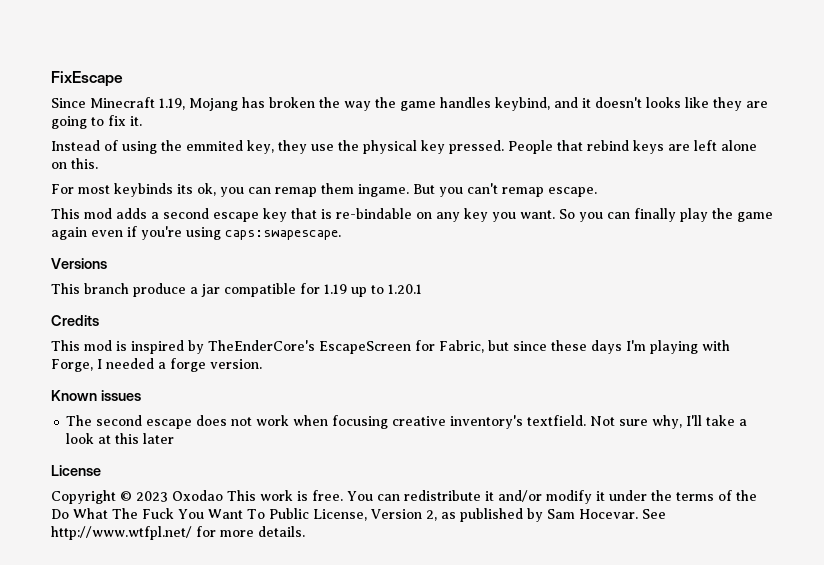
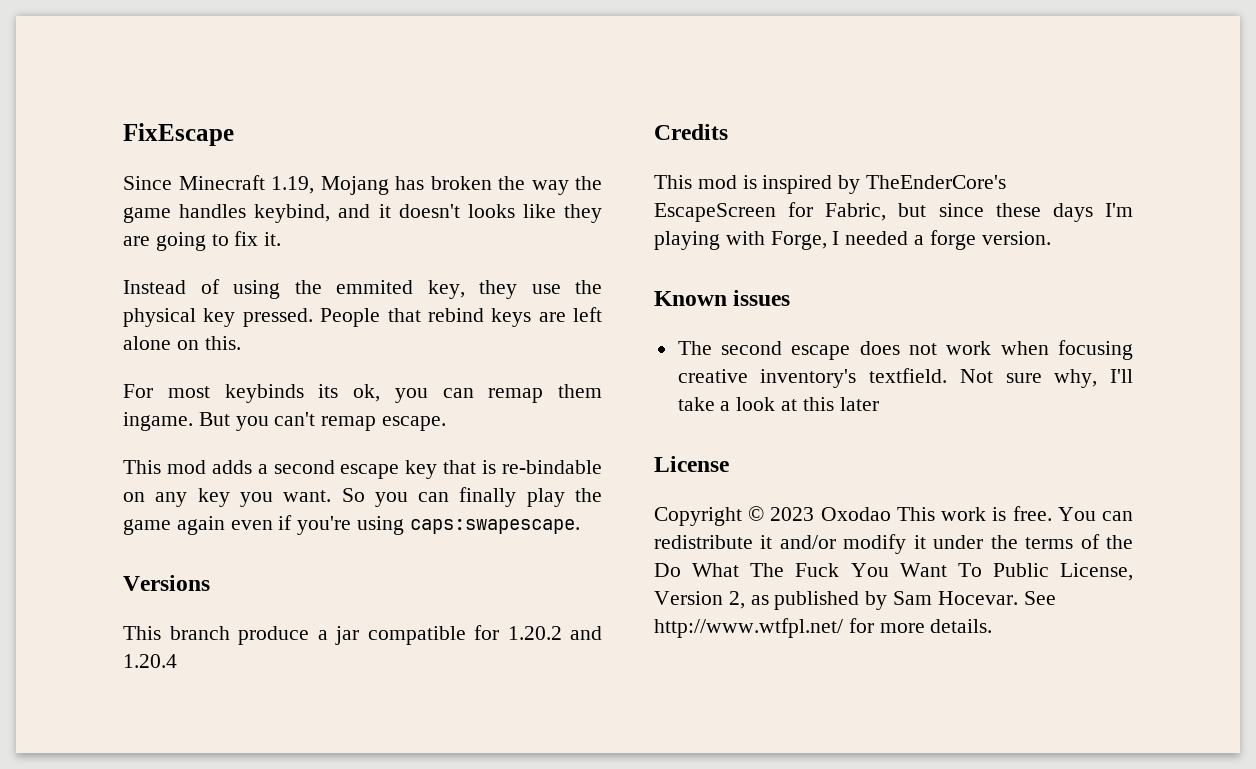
- This branch produce a jar compatible for 1.19 up to 1.20.1
+ This branch produce a jar compatible for 1.20.2 and 1.20.4

